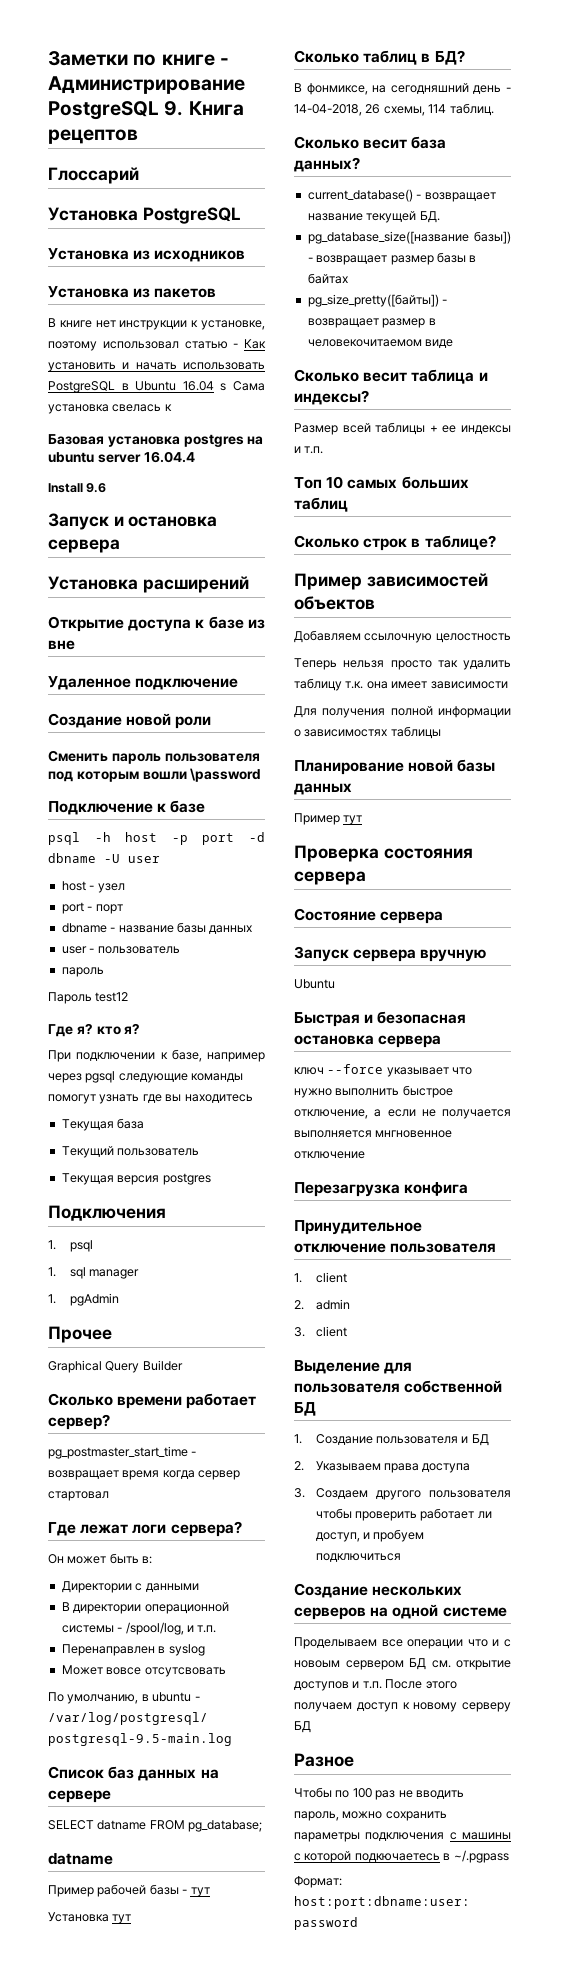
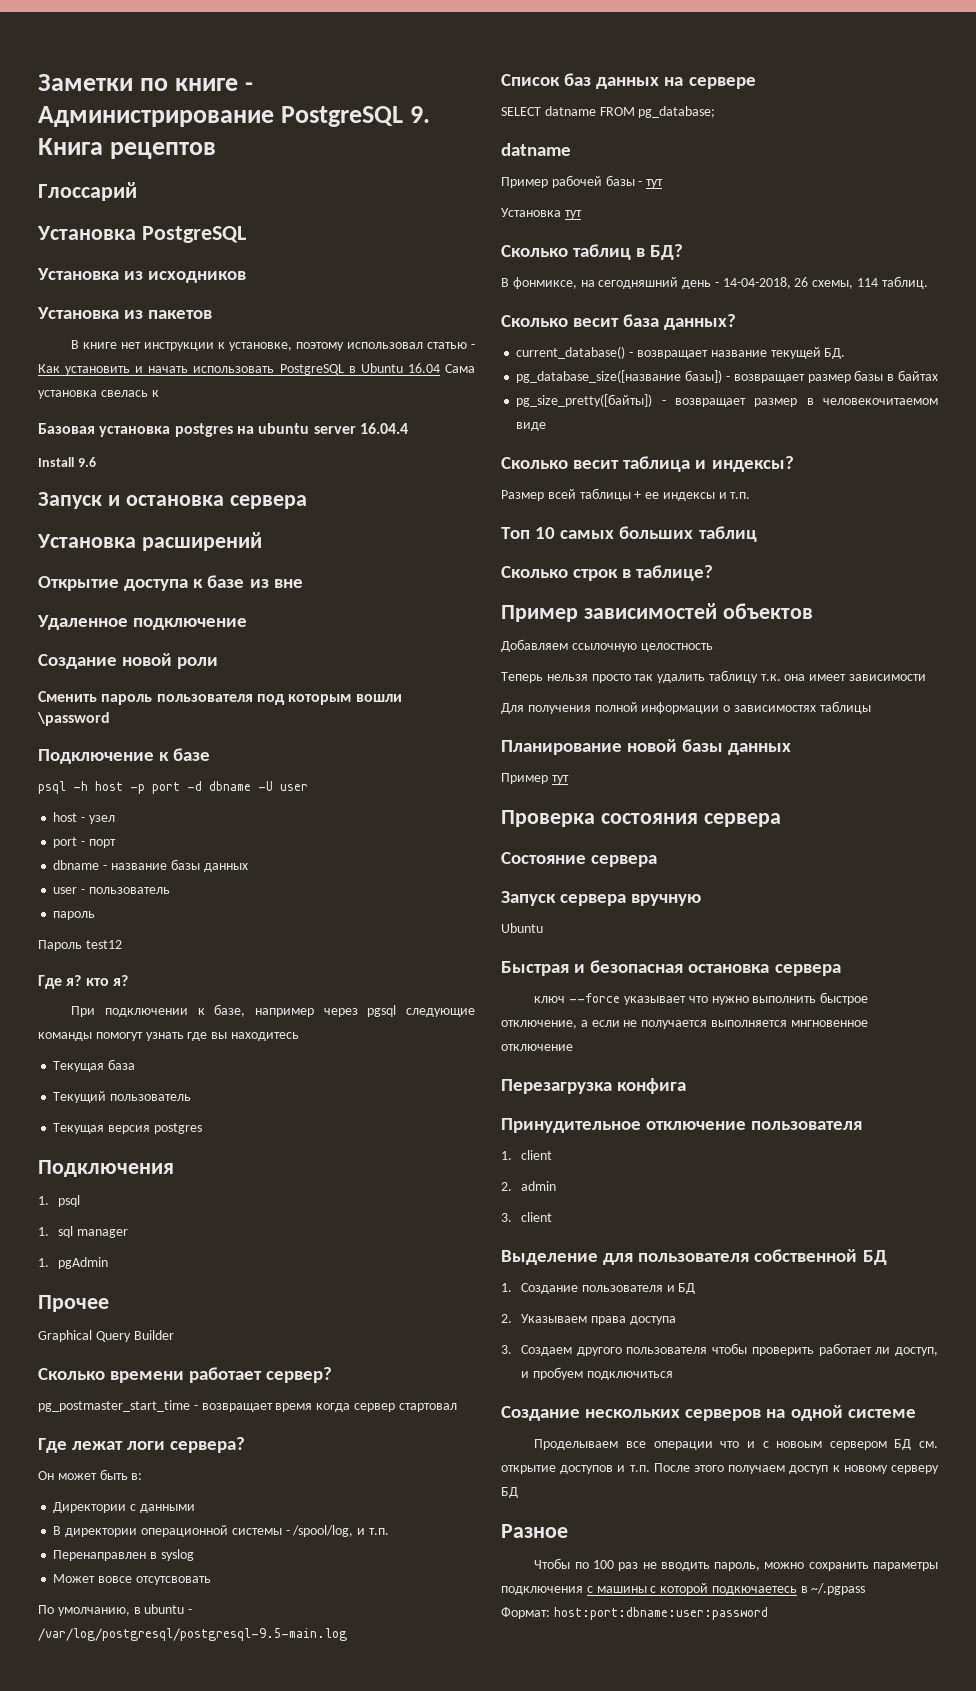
- В книге нет инструкции к установке, поэтому использовал статью - Как установить и начать использовать PostgreSQL в Ubuntu 16.04 s Сама установка свелась к
+ В книге нет инструкции к установке, поэтому использовал статью - Как установить и начать использовать PostgreSQL в Ubuntu 16.04 Сама установка свелась к

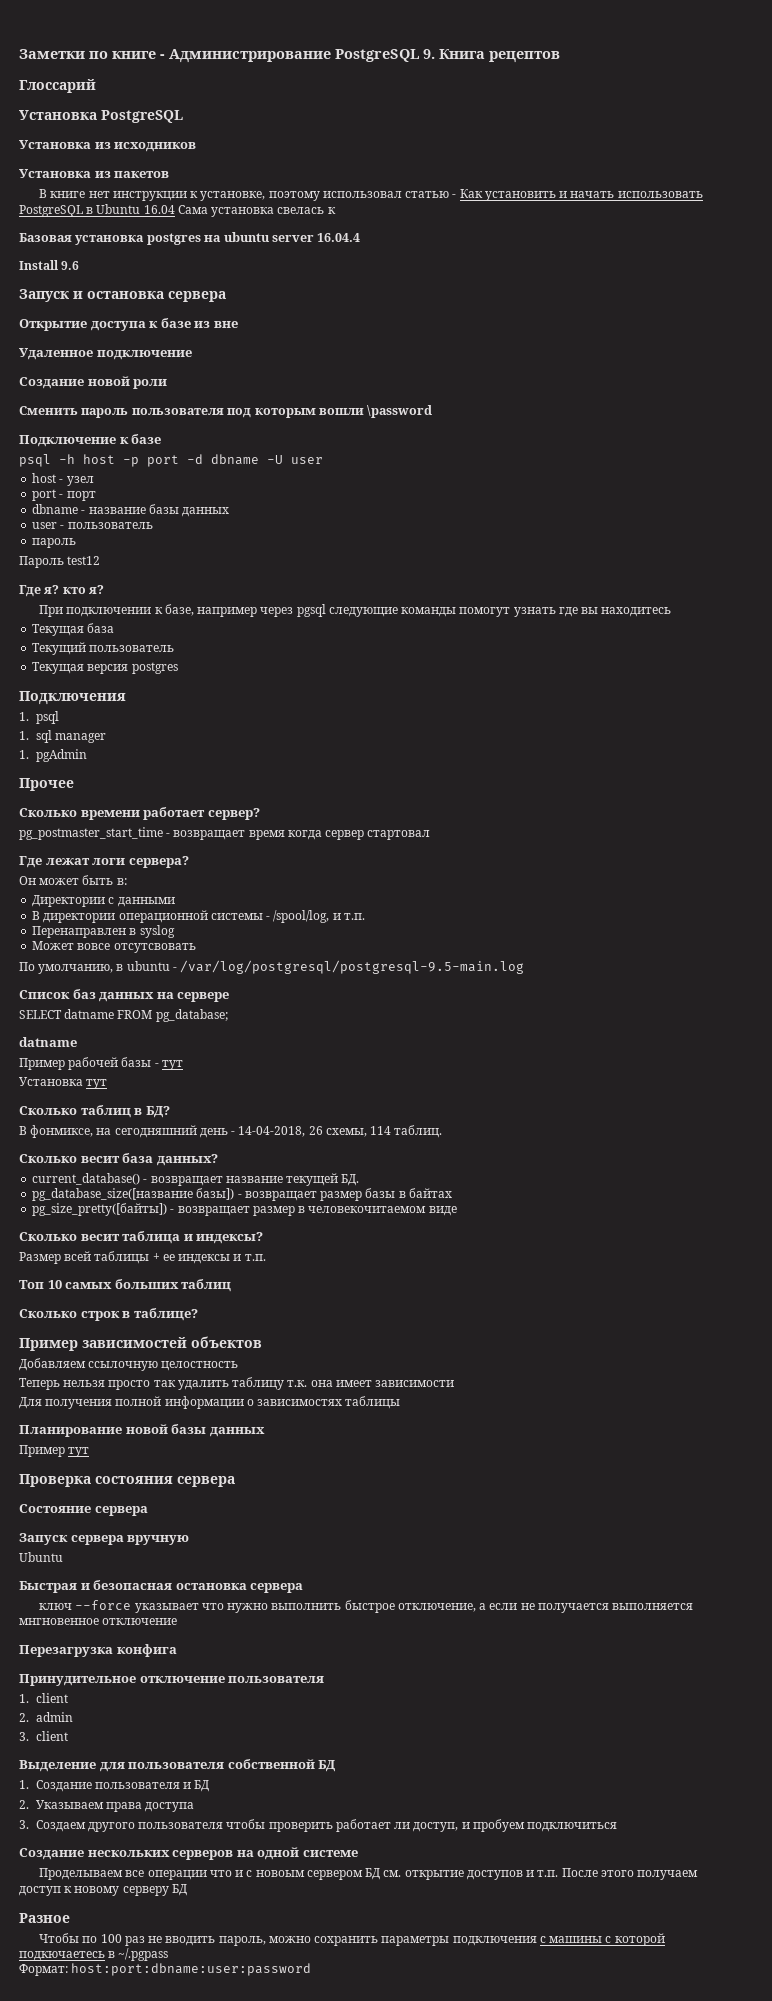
- Установка расширений
- Graphical Query Builder

